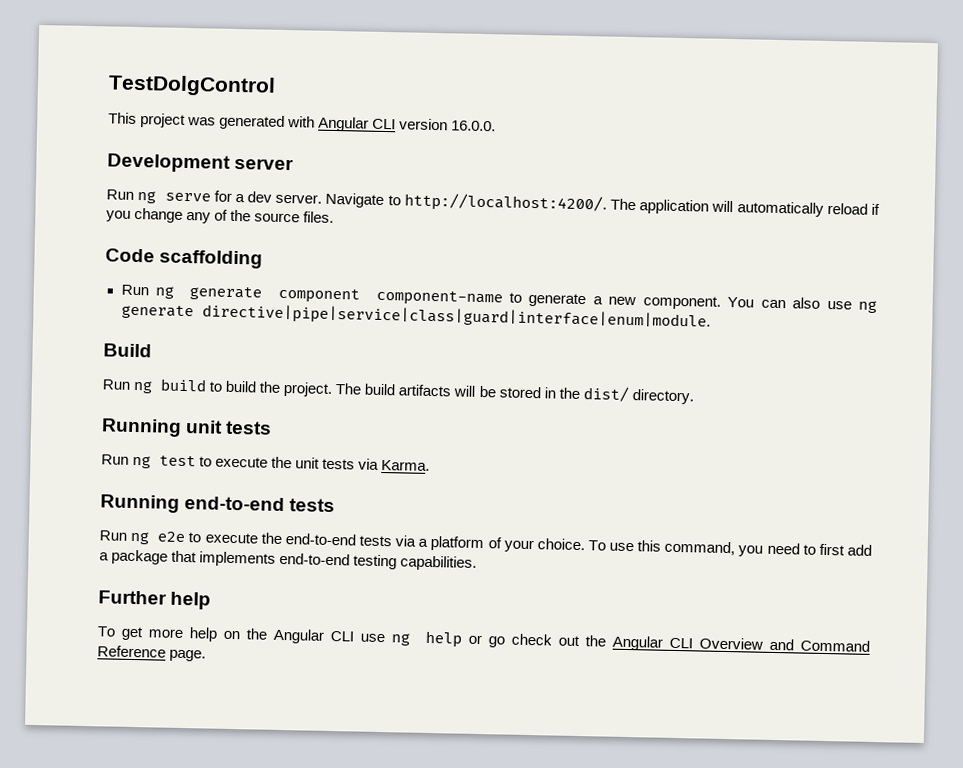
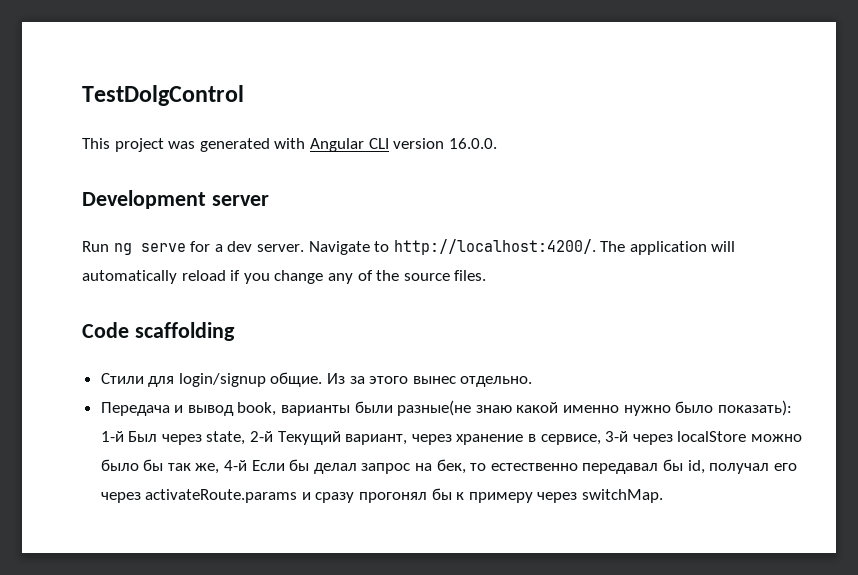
- Run ng generate component component-name to generate a new component. You can also use ng generate directive|pipe|service|class|guard|interface|enum|module.
- Build
- Run ng build to build the project. The build artifacts will be stored in the dist/ directory.
- Running unit tests
- Run ng test to execute the unit tests via Karma.
- Running end-to-end tests
- Run ng e2e to execute the end-to-end tests via a platform of your choice. To use this command, you need to first add a package that implements end-to-end testing capabilities.
- Further help
- To get more help on the Angular CLI use ng help or go check out the Angular CLI Overview and Command Reference page.
+ Стили для login/signup общие. Из за этого вынес отдельно.
+ Передача и вывод book, варианты были разные(не знаю какой именно нужно было показать): 1-й Был через state, 2-й Текущий вариант, через хранение в сервисе, 3-й через localStore можно было бы так же, 4-й Если бы делал запрос на бек, то естественно передавал бы id, получал его через activateRoute.params и сразу прогонял бы к примеру через switchMap.

